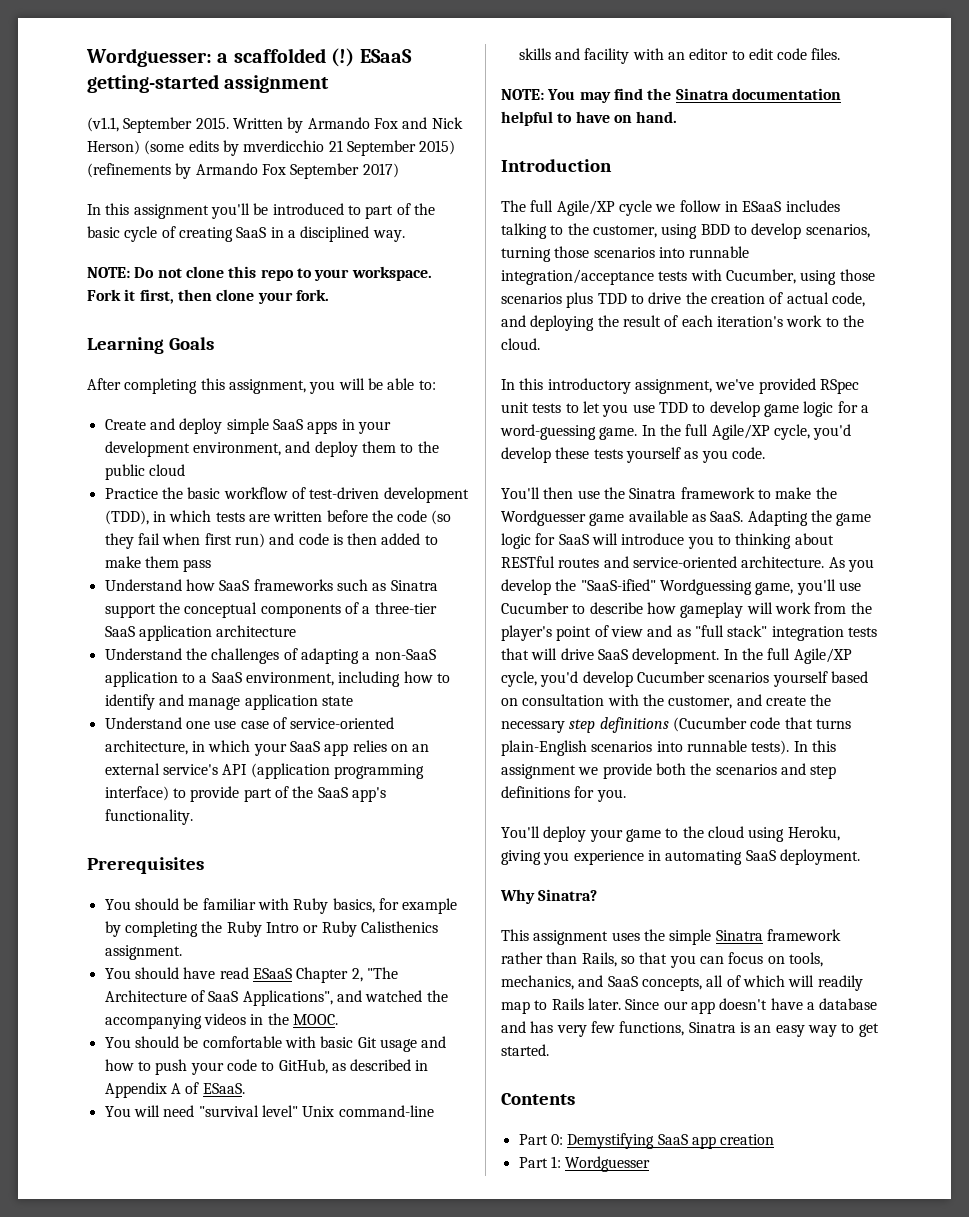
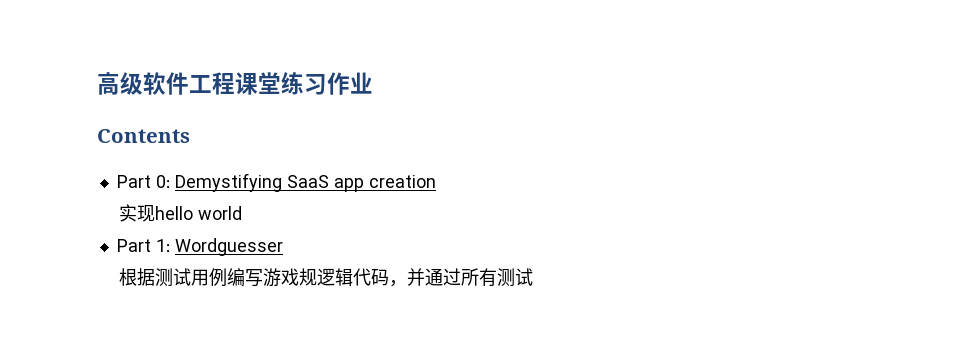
- Wordguesser: a scaffolded (!) ESaaS getting-started assignment
- (v1.1, September 2015. Written by Armando Fox and Nick Herson) (some edits by mverdicchio 21 September 2015) (refinements by Armando Fox September 2017)
- In this assignment you'll be introduced to part of the basic cycle of creating SaaS in a disciplined way.
- NOTE: Do not clone this repo to your workspace. Fork it first, then clone your fork.
- Learning Goals
- After completing this assignment, you will be able to:
- Create and deploy simple SaaS apps in your development environment, and deploy them to the public cloud
- Practice the basic workflow of test-driven development (TDD), in which tests are written before the code (so they fail when first run) and code is then added to make them pass
- Understand how SaaS frameworks such as Sinatra support the conceptual components of a three-tier SaaS application architecture
- Understand the challenges of adapting a non-SaaS application to a SaaS environment, including how to identify and manage application state
- Understand one use case of service-oriented architecture, in which your SaaS app relies on an external service's API (application programming interface) to provide part of the SaaS app's functionality.
- Prerequisites
- You should be familiar with Ruby basics, for example by completing the Ruby Intro or Ruby Calisthenics assignment.
- You should have read ESaaS Chapter 2, "The Architecture of SaaS Applications", and watched the accompanying videos in the MOOC.
- You should be comfortable with basic Git usage and how to push your code to GitHub, as described in Appendix A of ESaaS.
- You will need "survival level" Unix command-line skills and facility with an editor to edit code files.
- NOTE: You may find the Sinatra documentation helpful to have on hand.
- Introduction
- The full Agile/XP cycle we follow in ESaaS includes talking to the customer, using BDD to develop scenarios, turning those scenarios into runnable integration/acceptance tests with Cucumber, using those scenarios plus TDD to drive the creation of actual code, and deploying the result of each iteration's work to the cloud.
- In this introductory assignment, we've provided RSpec unit tests to let you use TDD to develop game logic for a word-guessing game. In the full Agile/XP cycle, you'd develop these tests yourself as you code.
- You'll then use the Sinatra framework to make the Wordguesser game available as SaaS. Adapting the game logic for SaaS will introduce you to thinking about RESTful routes and service-oriented architecture. As you develop the "SaaS-ified" Wordguessing game, you'll use Cucumber to describe how gameplay will work from the player's point of view and as "full stack" integration tests that will drive SaaS development. In the full Agile/XP cycle, you'd develop Cucumber scenarios yourself based on consultation with the customer, and create the necessary step definitions (Cucumber code that turns plain-English scenarios into runnable tests). In this assignment we provide both the scenarios and step definitions for you.
- You'll deploy your game to the cloud using Heroku, giving you experience in automating SaaS deployment.
- Why Sinatra?
- This assignment uses the simple Sinatra framework rather than Rails, so that you can focus on tools, mechanics, and SaaS concepts, all of which will readily map to Rails later. Since our app doesn't have a database and has very few functions, Sinatra is an easy way to get started.
+ 高级软件工程课堂练习作业
+ 实现hello world
+ 根据测试用例编写游戏规逻辑代码，并通过所有测试

